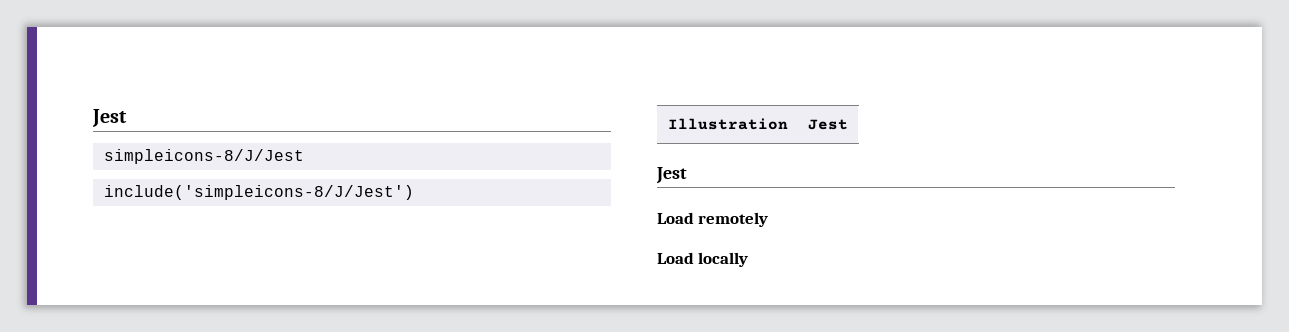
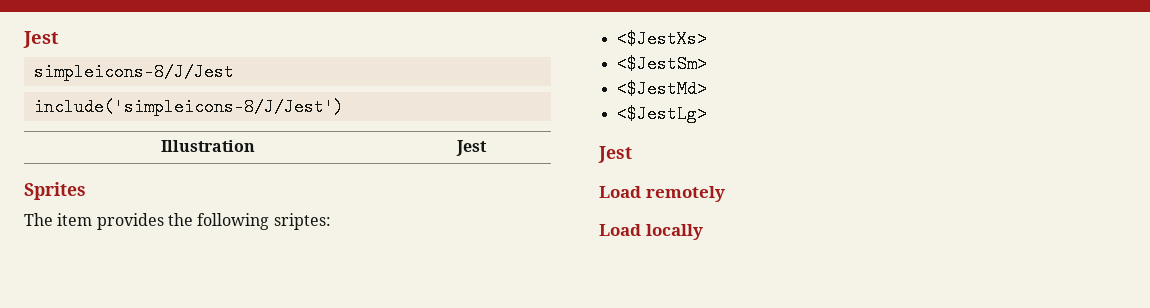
+ Sprites
+ The item provides the following sriptes:
+ <$JestXs>
+ <$JestSm>
+ <$JestMd>
+ <$JestLg>

